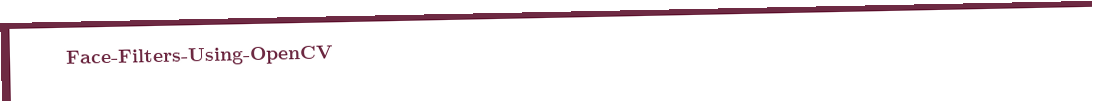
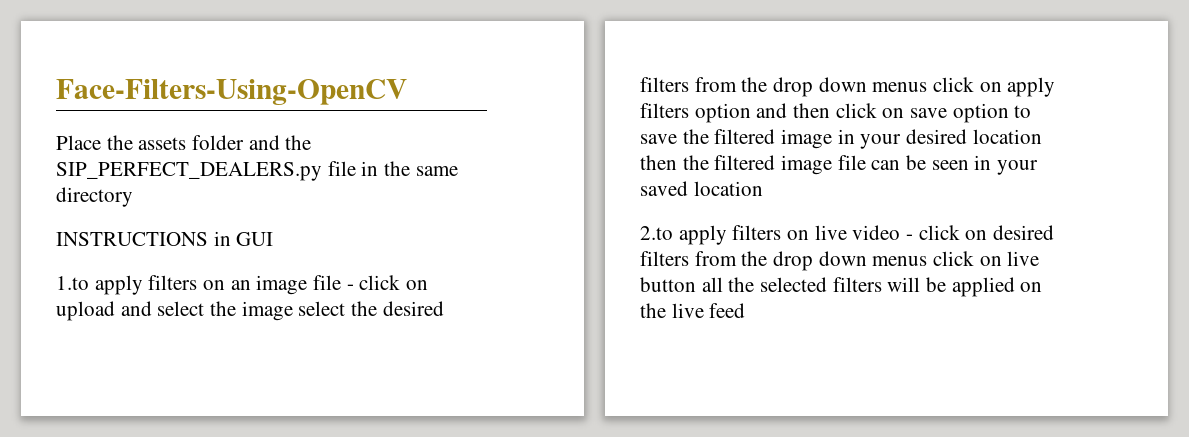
+ Place the assets folder and the SIP_PERFECT_DEALERS.py file in the same directory
+ INSTRUCTIONS in GUI
+ 1.to apply filters on an image file - click on upload and select the image select the desired filters from the drop down menus click on apply filters option and then click on save option to save the filtered image in your desired location then the filtered image file can be seen in your saved location
+ 2.to apply filters on live video - click on desired filters from the drop down menus click on live button all the selected filters will be applied on the live feed

